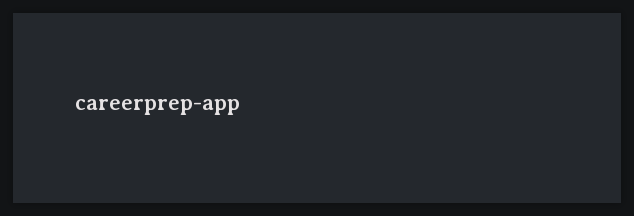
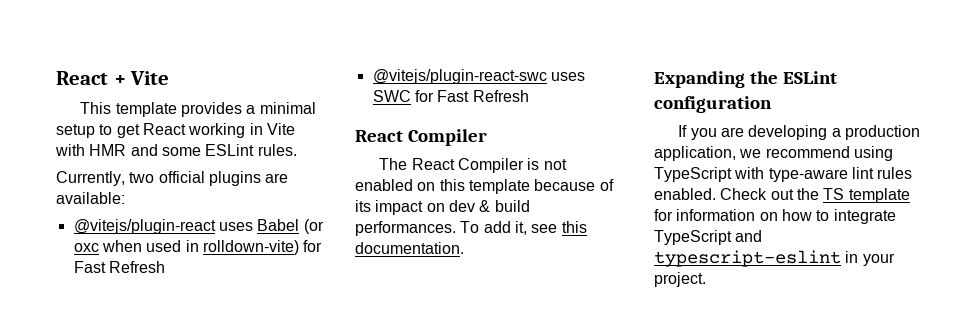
- careerprep-app
+ React + Vite
+ This template provides a minimal setup to get React working in Vite with HMR and some ESLint rules.
+ Currently, two official plugins are available:
+ @vitejs/plugin-react uses Babel (or oxc when used in rolldown-vite) for Fast Refresh
+ @vitejs/plugin-react-swc uses SWC for Fast Refresh
+ React Compiler
+ The React Compiler is not enabled on this template because of its impact on dev & build performances. To add it, see this documentation.
+ Expanding the ESLint configuration
+ If you are developing a production application, we recommend using TypeScript with type-aware lint rules enabled. Check out the TS template for information on how to integrate TypeScript and typescript-eslint in your project.

